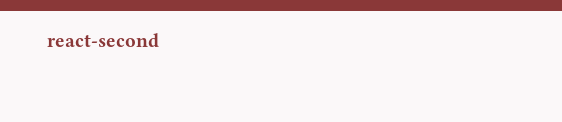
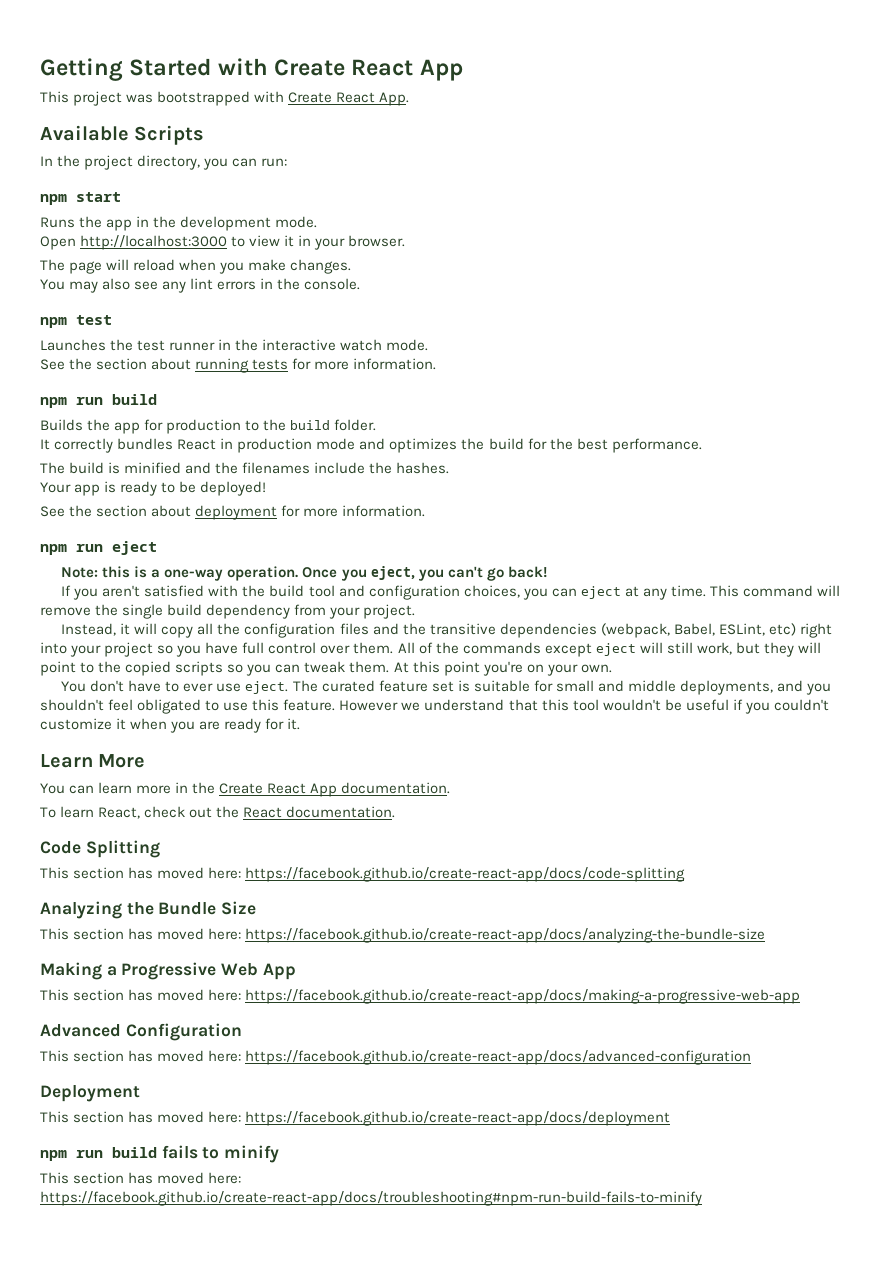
- react-second
+ Getting Started with Create React App
+ This project was bootstrapped with Create React App.
+ Available Scripts
+ In the project directory, you can run:
+ npm start
+ Runs the app in the development mode.
+ Open http://localhost:3000 to view it in your browser.
+ The page will reload when you make changes.
+ You may also see any lint errors in the console.
+ npm test
+ Launches the test runner in the interactive watch mode.
+ See the section about running tests for more information.
+ npm run build
+ Builds the app for production to the build folder.
+ It correctly bundles React in production mode and optimizes the build for the best performance.
+ The build is minified and the filenames include the hashes.
+ Your app is ready to be deployed!
+ See the section about deployment for more information.
+ npm run eject
+ Note: this is a one-way operation. Once you eject, you can't go back!
+ If you aren't satisfied with the build tool and configuration choices, you can eject at any time. This command will remove the single build dependency from your project.
+ Instead, it will copy all the configuration files and the transitive dependencies (webpack, Babel, ESLint, etc) right into your project so you have full control over them. All of the commands except eject will still work, but they will point to the copied scripts so you can tweak them. At this point you're on your own.
+ You don't have to ever use eject. The curated feature set is suitable for small and middle deployments, and you shouldn't feel obligated to use this feature. However we understand that this tool wouldn't be useful if you couldn't customize it when you are ready for it.
+ Learn More
+ You can learn more in the Create React App documentation.
+ To learn React, check out the React documentation.
+ Code Splitting
+ This section has moved here: https://facebook.github.io/create-react-app/docs/code-splitting
+ Analyzing the Bundle Size
+ This section has moved here: https://facebook.github.io/create-react-app/docs/analyzing-the-bundle-size
+ Making a Progressive Web App
+ This section has moved here: https://facebook.github.io/create-react-app/docs/making-a-progressive-web-app
+ Advanced Configuration
+ This section has moved here: https://facebook.github.io/create-react-app/docs/advanced-configuration
+ Deployment
+ This section has moved here: https://facebook.github.io/create-react-app/docs/deployment
+ npm run build fails to minify
+ This section has moved here: https://facebook.github.io/create-react-app/docs/troubleshooting#npm-run-build-fails-to-minify

